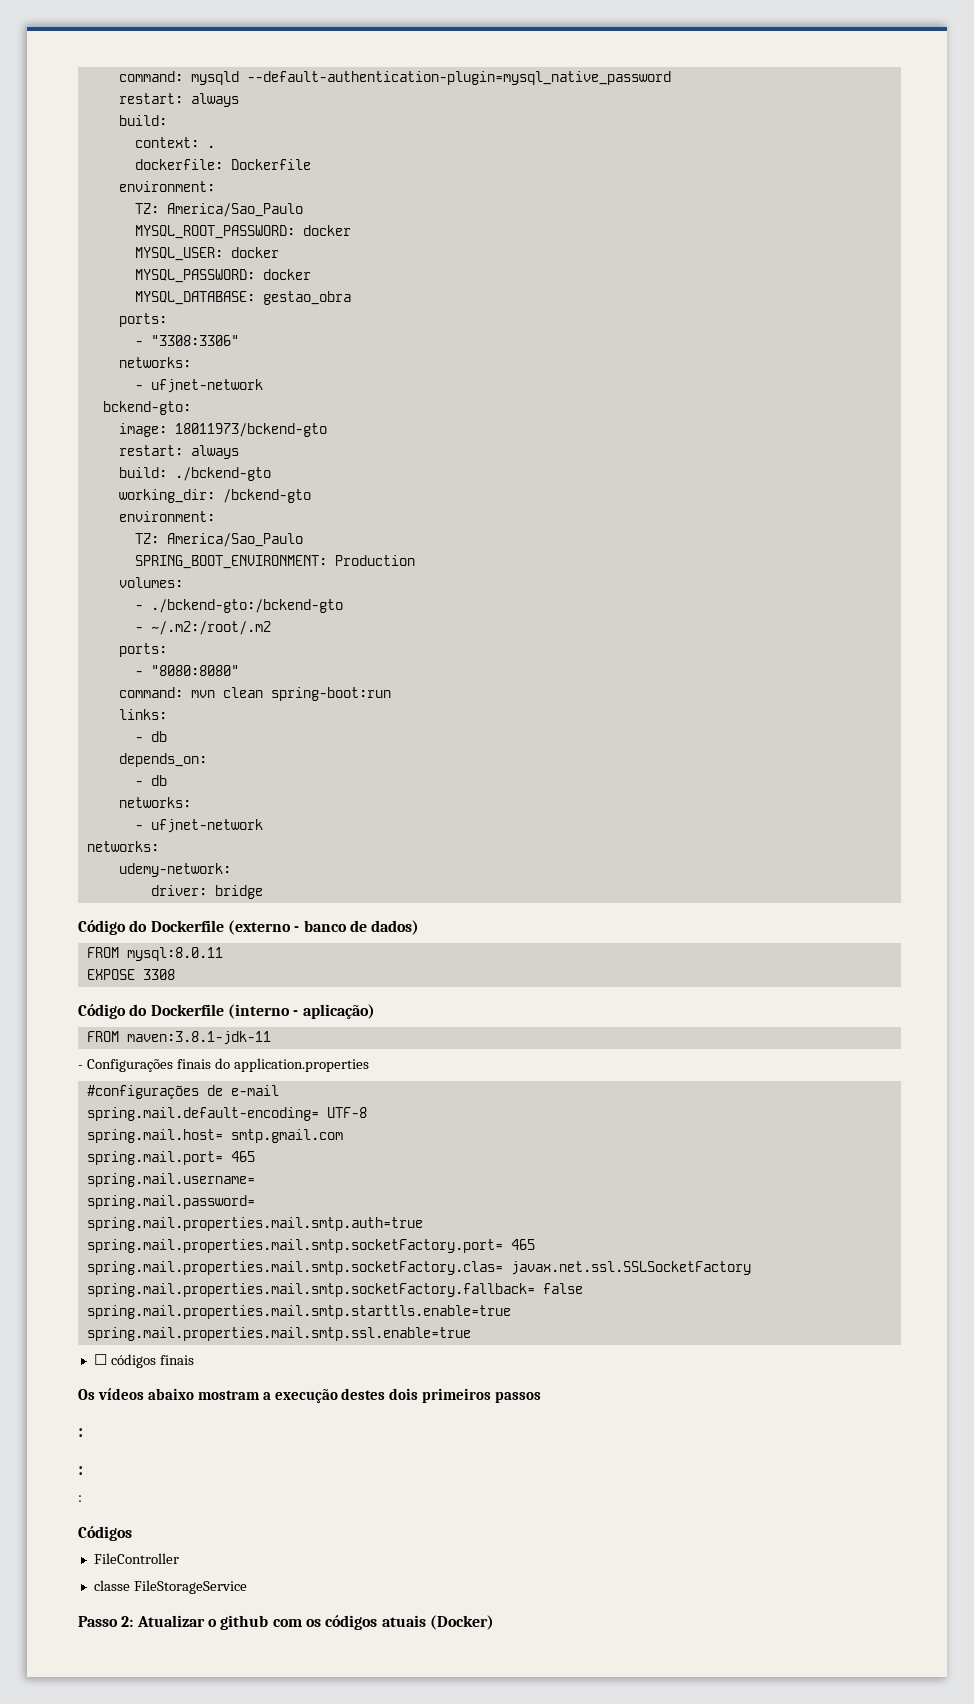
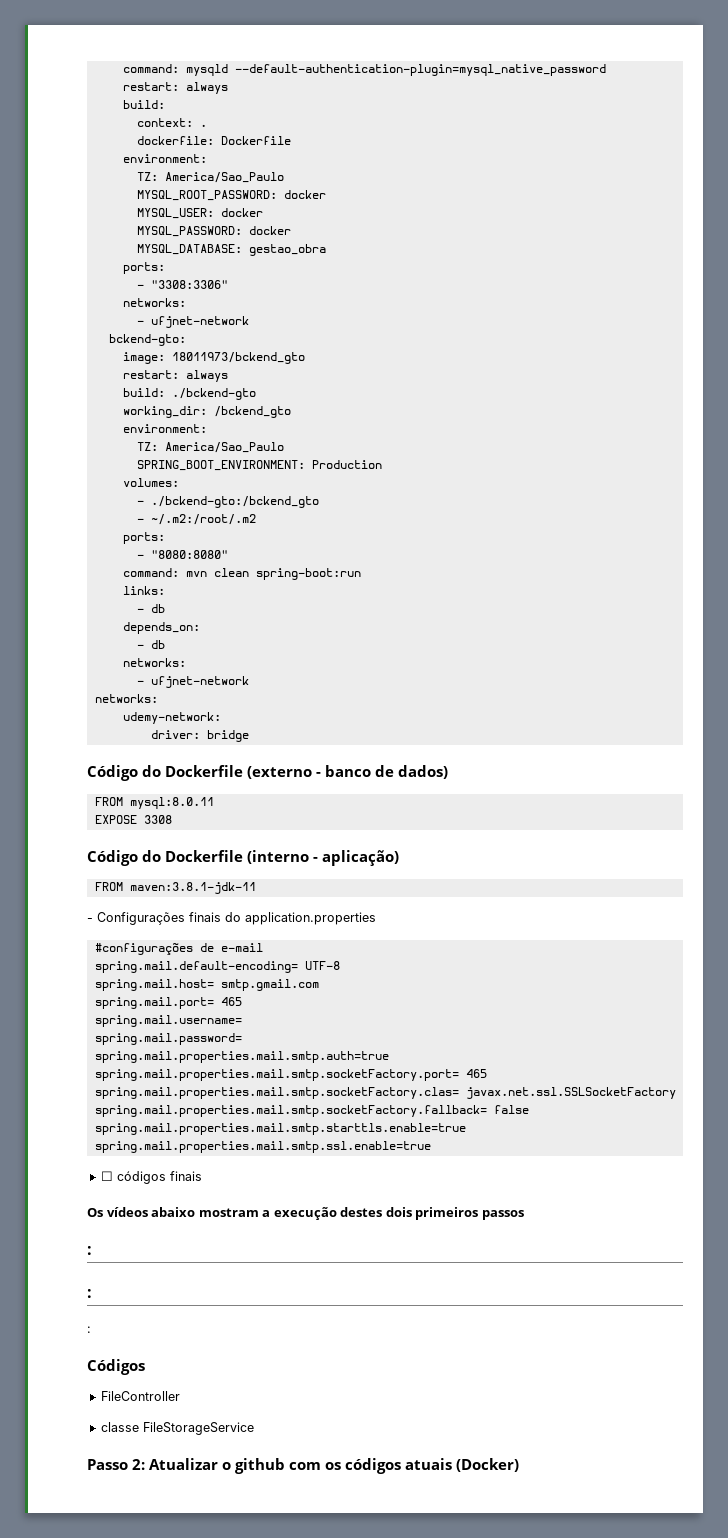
- image: 18011973/bckend-gto
+ image: 18011973/bckend_gto
- working_dir: /bckend-gto
+ working_dir: /bckend_gto
- - ./bckend-gto:/bckend-gto
+ - ./bckend-gto:/bckend_gto

